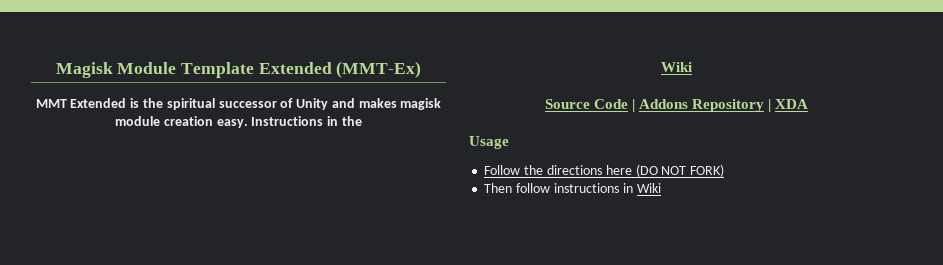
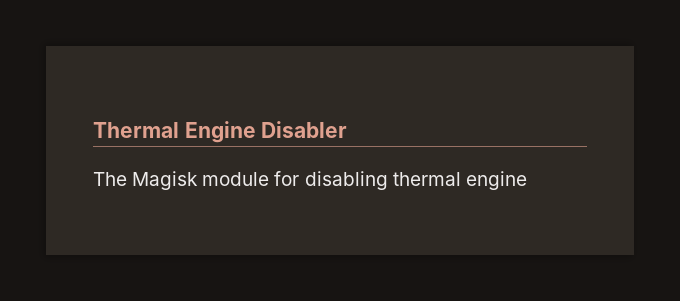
- Magisk Module Template Extended (MMT-Ex)
- MMT Extended is the spiritual successor of Unity and makes magisk module creation easy. Instructions in the
- Wiki
- Source Code | Addons Repository | XDA
- Usage
- Follow the directions here (DO NOT FORK)
- Then follow instructions in Wiki
+ Thermal Engine Disabler
+ The Magisk module for disabling thermal engine

